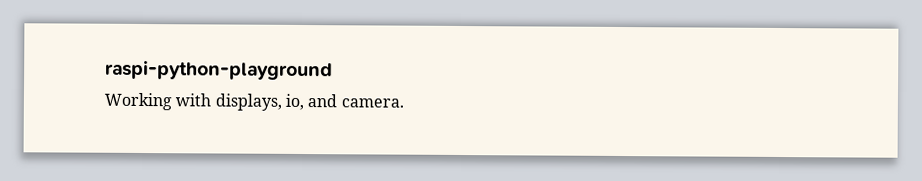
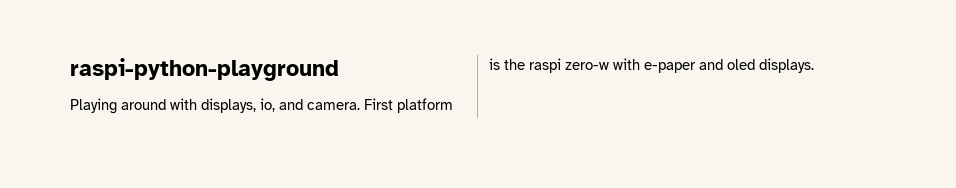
- Working with displays, io, and camera.
+ Playing around with displays, io, and camera.
+ First platform is the raspi zero-w with e-paper and oled displays.

